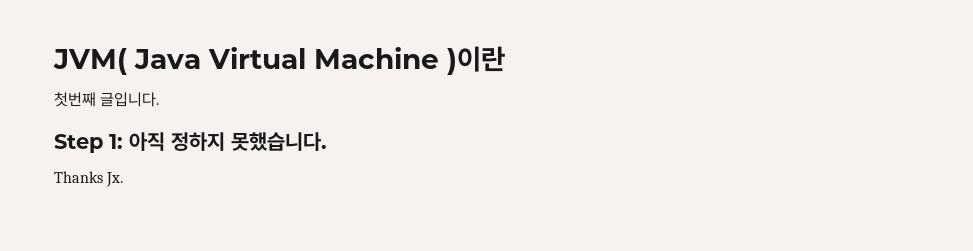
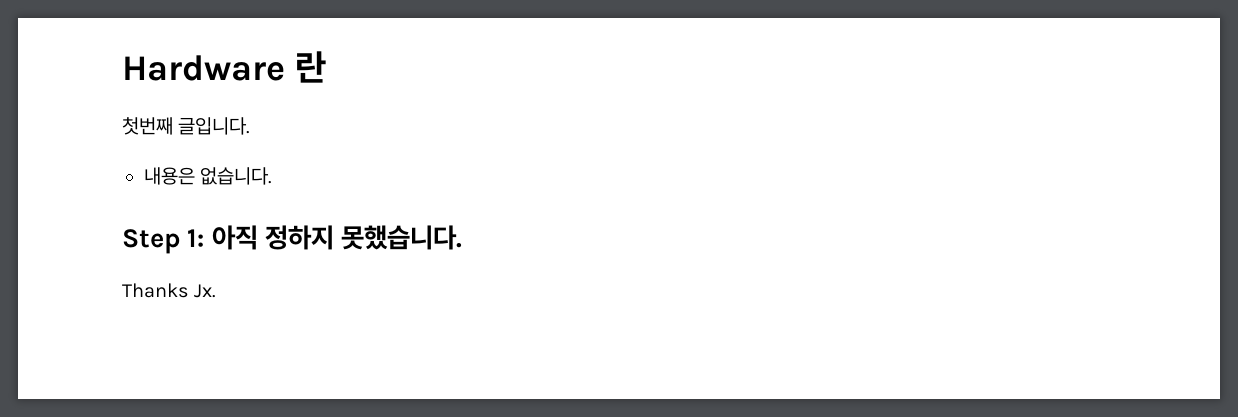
- JVM( Java Virtual Machine )이란
+ Hardware 란
+ 내용은 없습니다.

